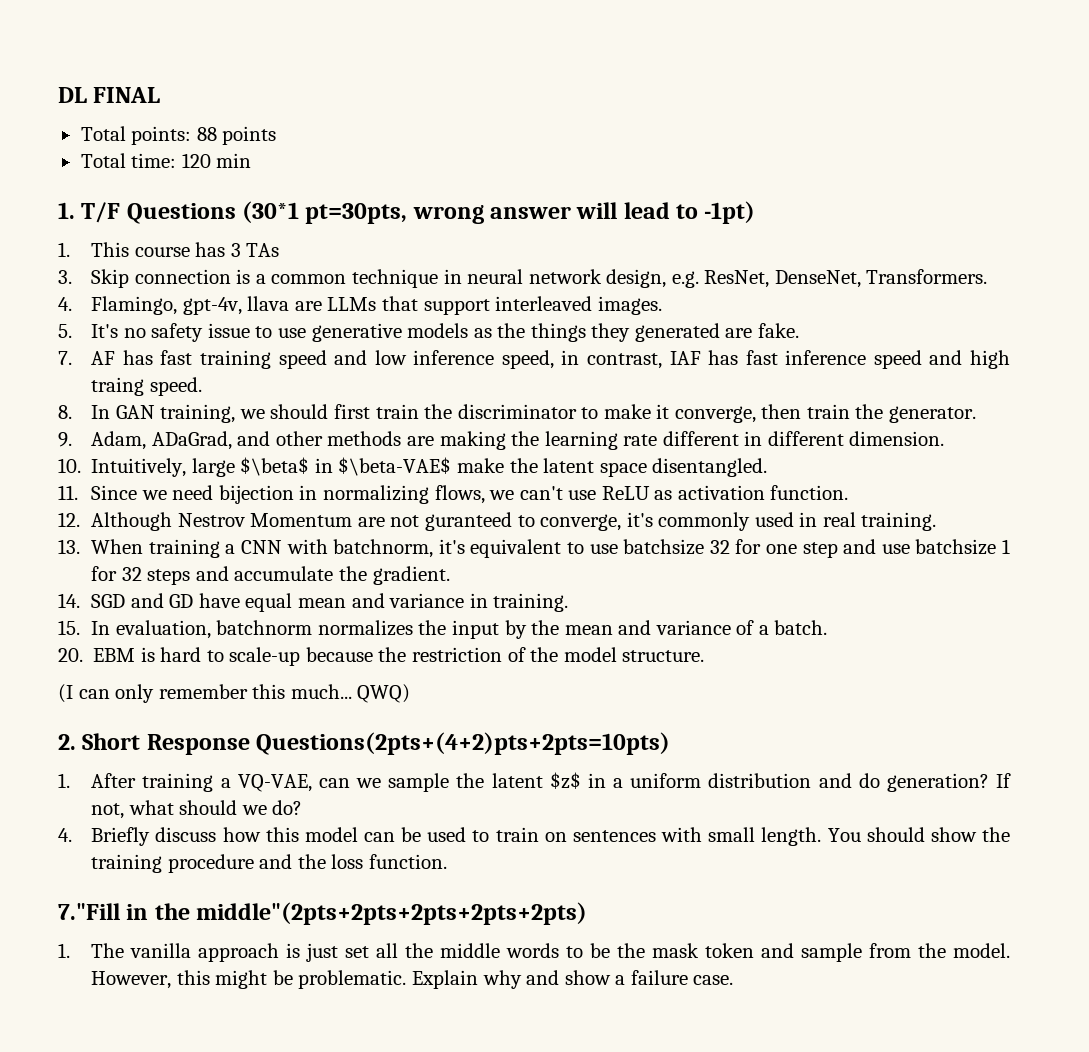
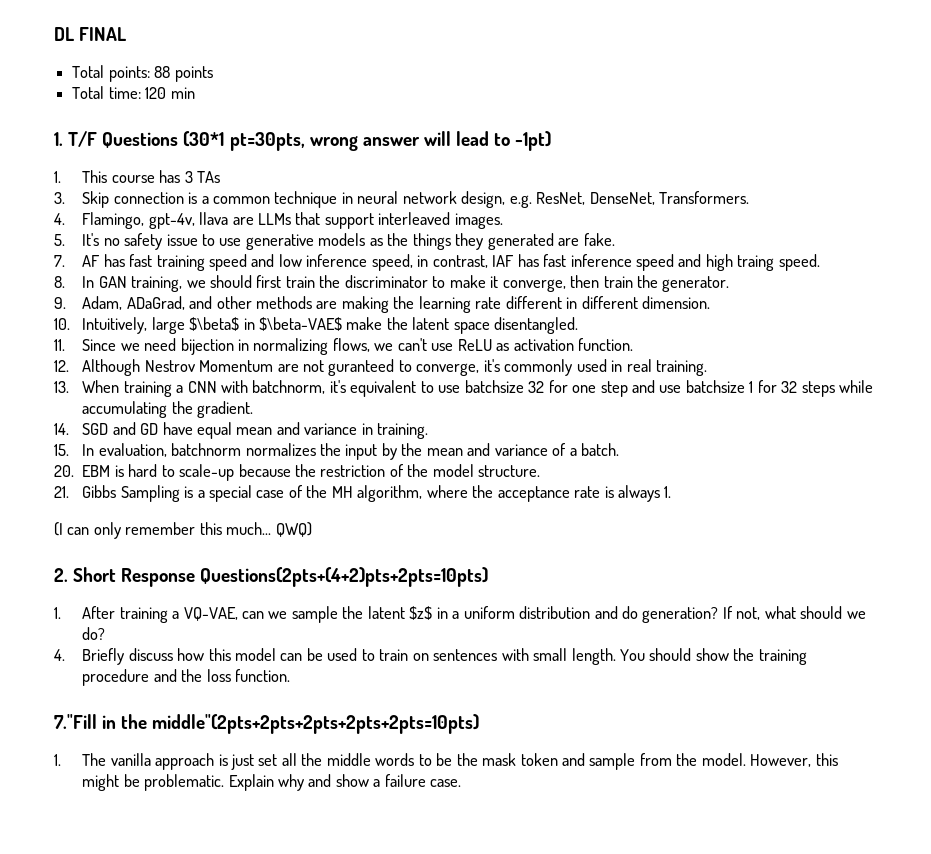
- 13. When training a CNN with batchnorm, it's equivalent to use batchsize 32 for one step and use batchsize 1 for 32 steps and accumulate the gradient.
+ 13. When training a CNN with batchnorm, it's equivalent to use batchsize 32 for one step and use batchsize 1 for 32 steps while accumulating the gradient.
+ 21. Gibbs Sampling is a special case of the MH algorithm, where the acceptance rate is always 1.
- 7."Fill in the middle"(2pts+2pts+2pts+2pts+2pts)
+ 7."Fill in the middle"(2pts+2pts+2pts+2pts+2pts=10pts)

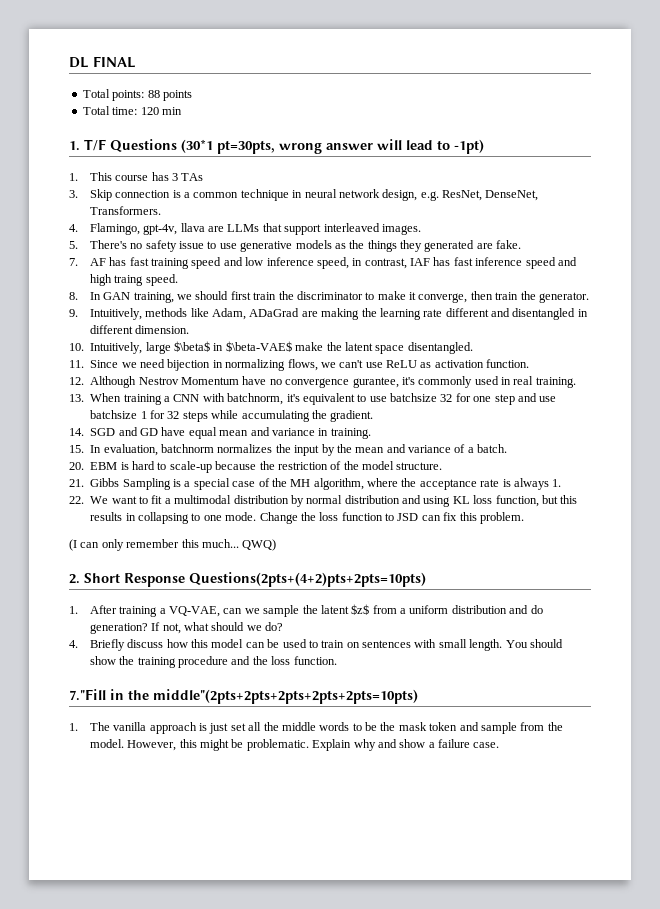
- 5. It's no safety issue to use generative models as the things they generated are fake.
+ 5. There's no safety issue to use generative models as the things they generated are fake.
- 9. Adam, ADaGrad, and other methods are making the learning rate different in different dimension.
+ 9. Intuitively, methods like Adam, ADaGrad are making the learning rate different and disentangled in different dimension.
- 12. Although Nestrov Momentum are not guranteed to converge, it's commonly used in real training.
+ 12. Although Nestrov Momentum have no convergence gurantee, it's commonly used in real training.
+ 22. We want to fit a multimodal distribution by normal distribution and using KL loss function, but this results in collapsing to one mode. Change the loss function to JSD can fix this problem.
- 1. After training a VQ-VAE, can we sample the latent $z$ in a uniform distribution and do generation?
+ 1. After training a VQ-VAE, can we sample the latent $z$ from a uniform distribution and do generation?

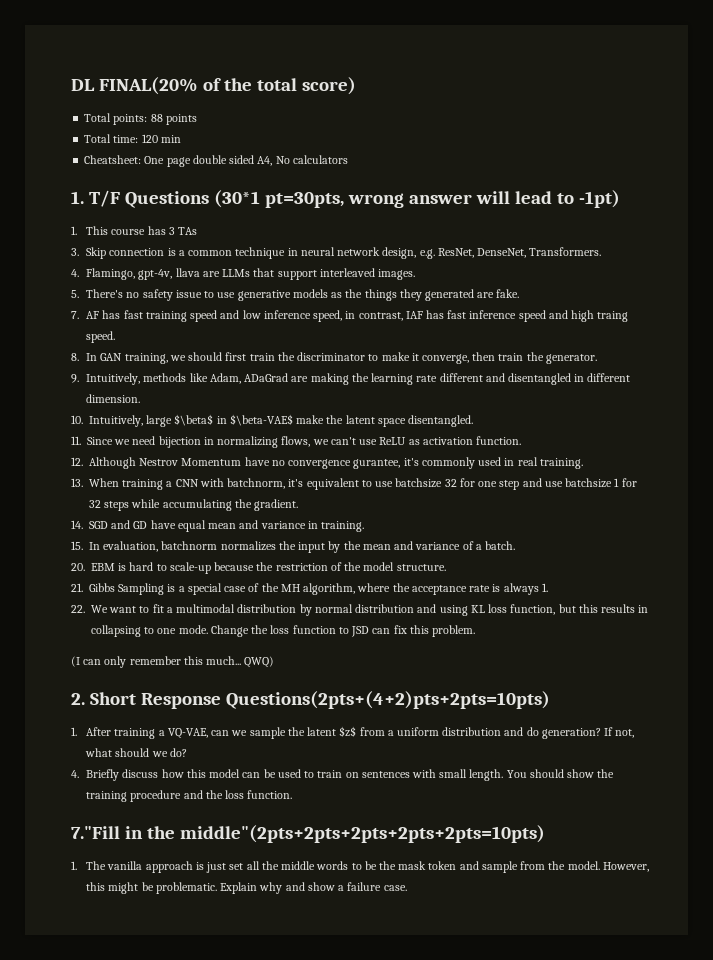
- DL FINAL
+ DL FINAL(20% of the total score)
+ Cheatsheet: One page double sided A4, No calculators

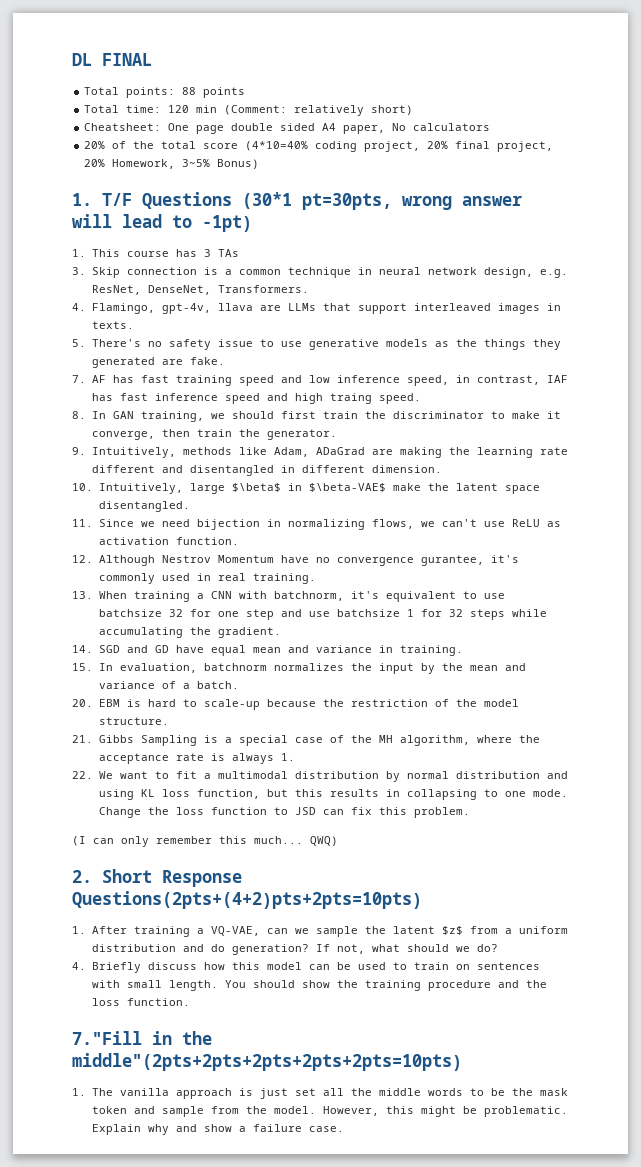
- DL FINAL(20% of the total score)
+ DL FINAL
- Total time: 120 min
+ Total time: 120 min (Comment: relatively short)
- Cheatsheet: One page double sided A4, No calculators
+ Cheatsheet: One page double sided A4 paper, No calculators
+ 20% of the total score (4*10=40% coding project, 20% final project, 20% Homework, 3~5% Bonus)
- 4. Flamingo, gpt-4v, llava are LLMs that support interleaved images.
+ 4. Flamingo, gpt-4v, llava are LLMs that support interleaved images in texts.

